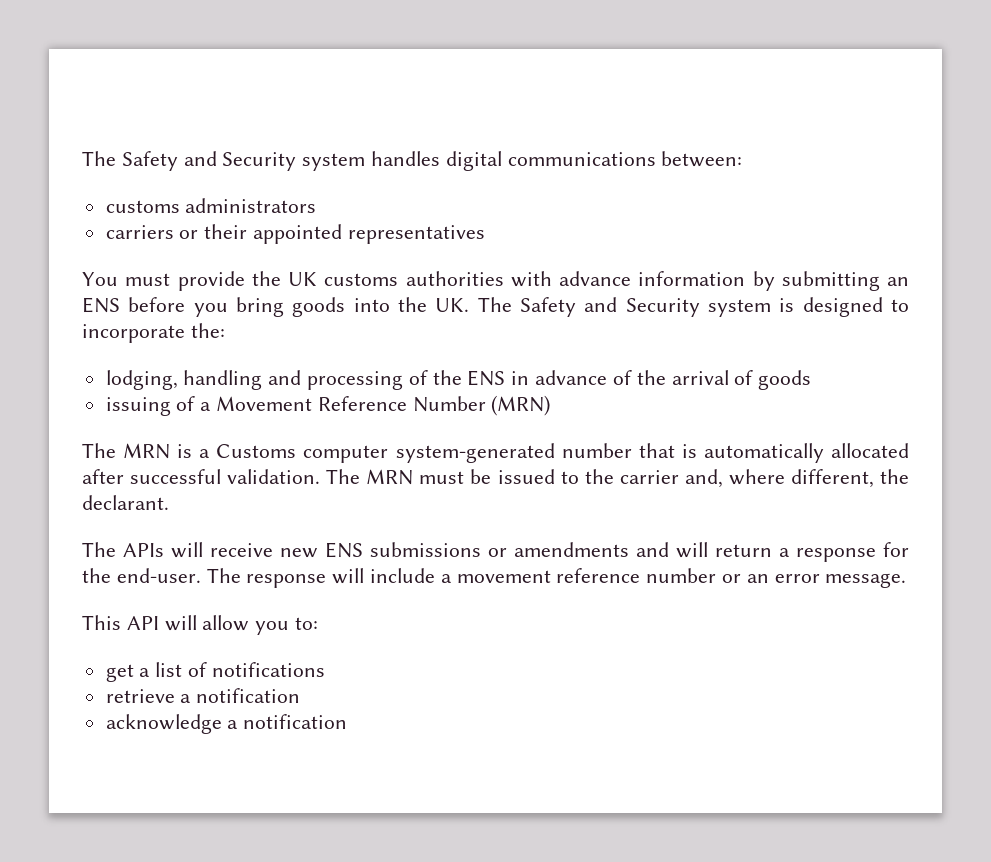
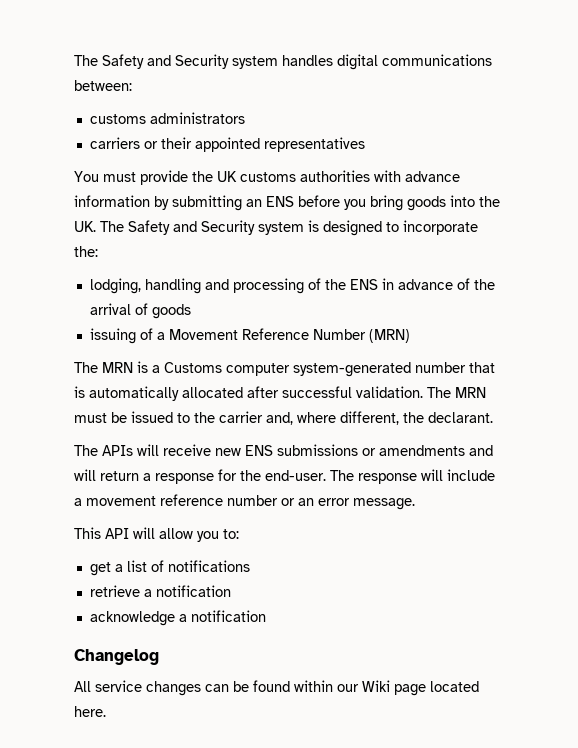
+ Changelog
+ All service changes can be found within our Wiki page located here.

